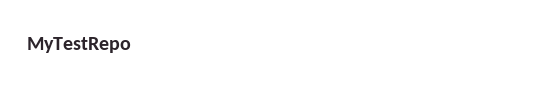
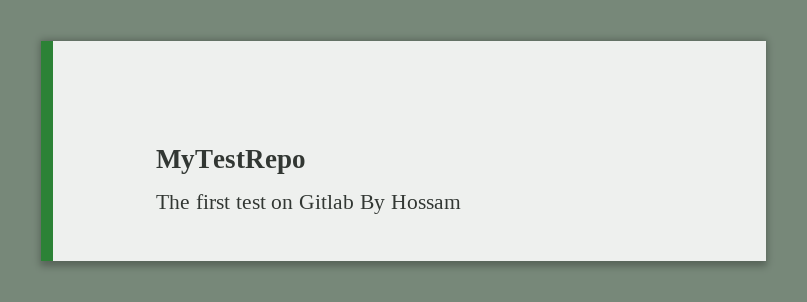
+ The first test on Gitlab By Hossam

